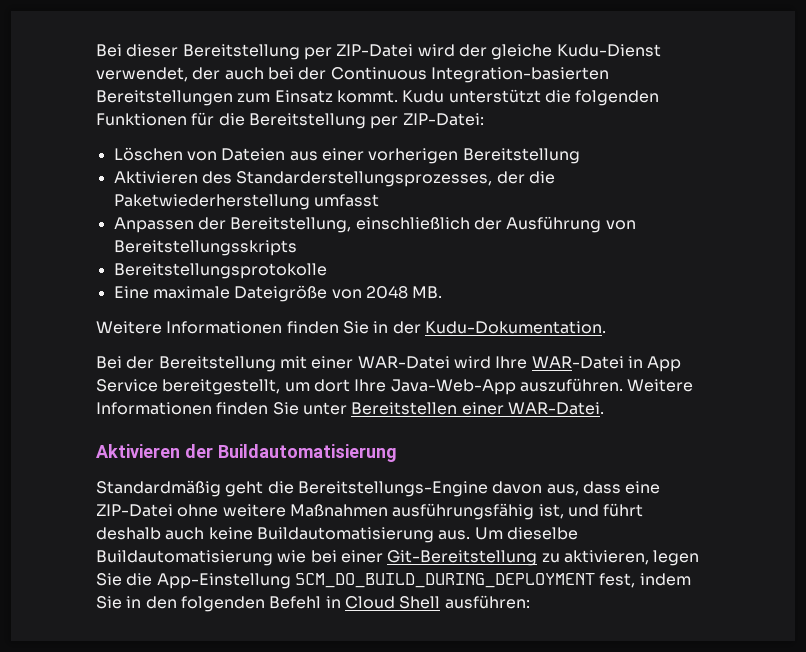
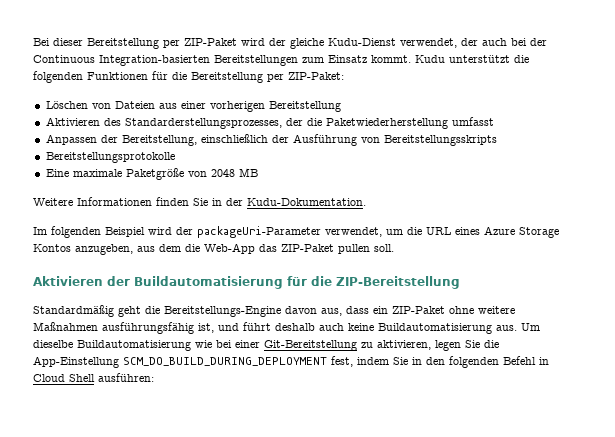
- Bei dieser Bereitstellung per ZIP-Datei wird der gleiche Kudu-Dienst verwendet, der auch bei der Continuous Integration-basierten Bereitstellungen zum Einsatz kommt.
+ Bei dieser Bereitstellung per ZIP-Paket wird der gleiche Kudu-Dienst verwendet, der auch bei der Continuous Integration-basierten Bereitstellungen zum Einsatz kommt.
- Kudu unterstützt die folgenden Funktionen für die Bereitstellung per ZIP-Datei:
+ Kudu unterstützt die folgenden Funktionen für die Bereitstellung per ZIP-Paket:
- Eine maximale Dateigröße von 2048 MB.
+ Eine maximale Paketgröße von 2048 MB
- Bei der Bereitstellung mit einer WAR-Datei wird Ihre WAR-Datei in App Service bereitgestellt, um dort Ihre Java-Web-App auszuführen. Weitere Informationen finden Sie unter Bereitstellen einer WAR-Datei.
+ Im folgenden Beispiel wird der packageUri-Parameter verwendet, um die URL eines Azure Storage Kontos anzugeben, aus dem die Web-App das ZIP-Paket pullen soll.
- Aktivieren der Buildautomatisierung
+ Aktivieren der Buildautomatisierung für die ZIP-Bereitstellung
- Standardmäßig geht die Bereitstellungs-Engine davon aus, dass eine ZIP-Datei ohne weitere Maßnahmen ausführungsfähig ist, und führt deshalb auch keine Buildautomatisierung aus.
+ Standardmäßig geht die Bereitstellungs-Engine davon aus, dass ein ZIP-Paket ohne weitere Maßnahmen ausführungsfähig ist, und führt deshalb auch keine Buildautomatisierung aus.

